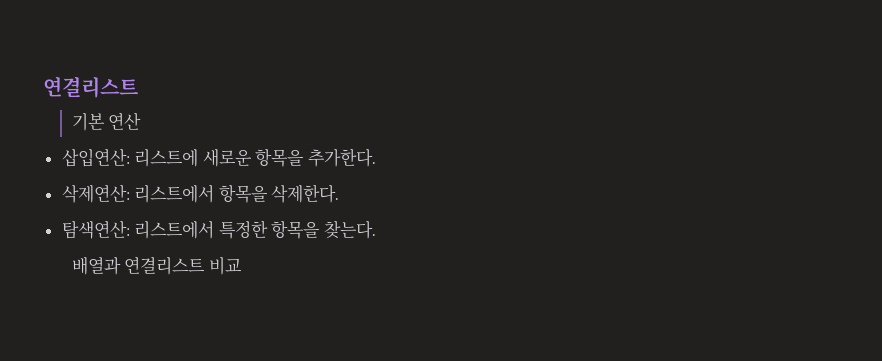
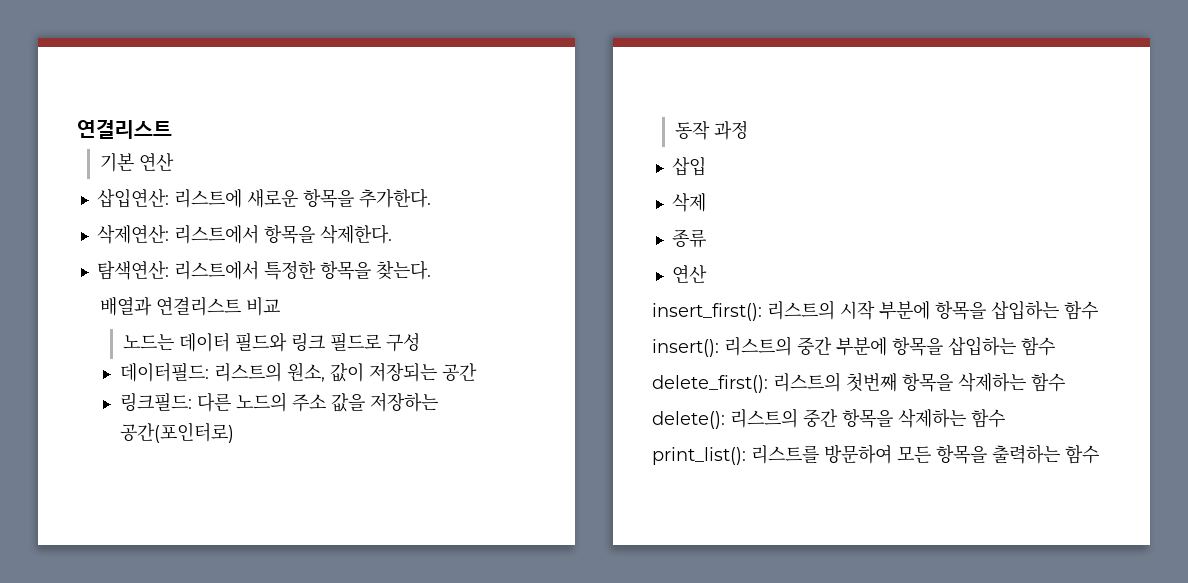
+ 노드는 데이터 필드와 링크 필드로 구성
+ 데이터필드: 리스트의 원소, 값이 저장되는 공간
+ 링크필드: 다른 노드의 주소 값을 저장하는 공간(포인터로)
+ 동작 과정
+ 삽입
+ 삭제
+ 종류
+ 연산
+ insert_first(): 리스트의 시작 부분에 항목을 삽입하는 함수
+ insert(): 리스트의 중간 부분에 항목을 삽입하는 함수
+ delete_first(): 리스트의 첫번째 항목을 삭제하는 함수
+ delete(): 리스트의 중간 항목을 삭제하는 함수
+ print_list(): 리스트를 방문하여 모든 항목을 출력하는 함수

